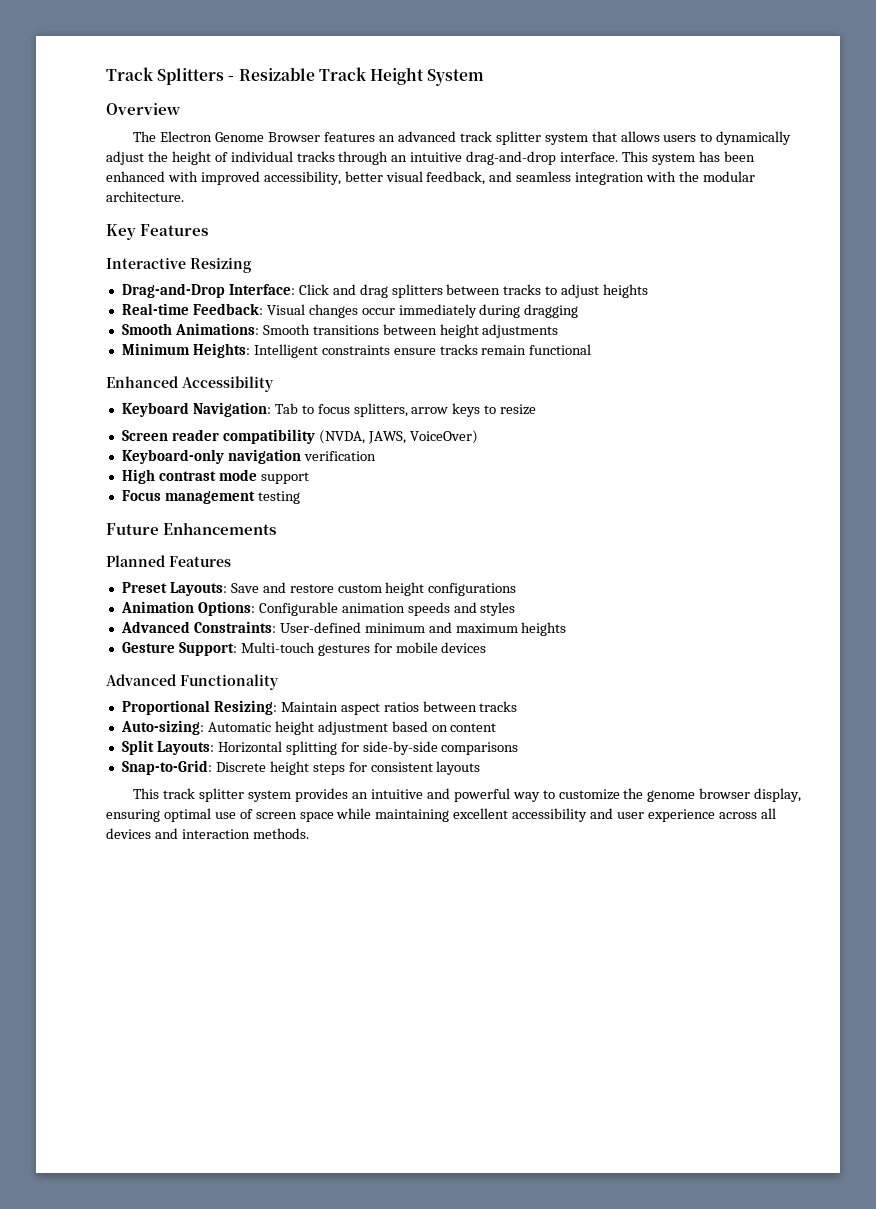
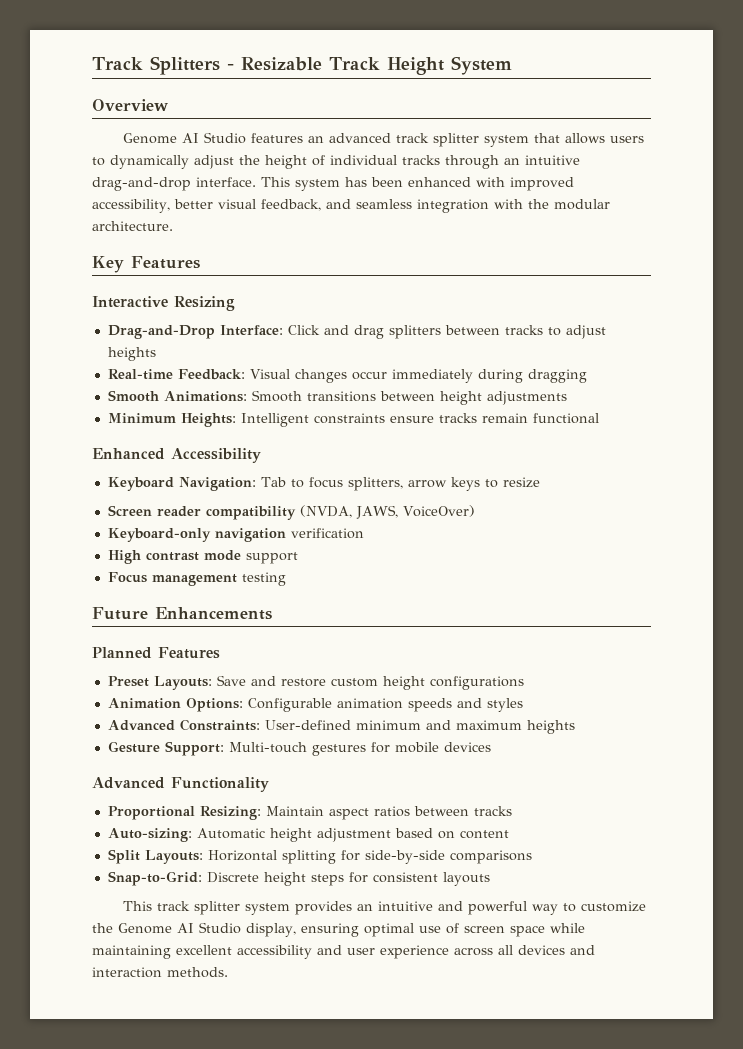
- The Electron Genome Browser features an advanced track splitter system that allows users to dynamically adjust the height of individual tracks through an intuitive drag-and-drop interface.
+ Genome AI Studio features an advanced track splitter system that allows users to dynamically adjust the height of individual tracks through an intuitive drag-and-drop interface.
- This track splitter system provides an intuitive and powerful way to customize the genome browser display, ensuring optimal use of screen space while maintaining excellent accessibility and user experience across all devices and interaction methods.
+ This track splitter system provides an intuitive and powerful way to customize the Genome AI Studio display, ensuring optimal use of screen space while maintaining excellent accessibility and user experience across all devices and interaction methods.

